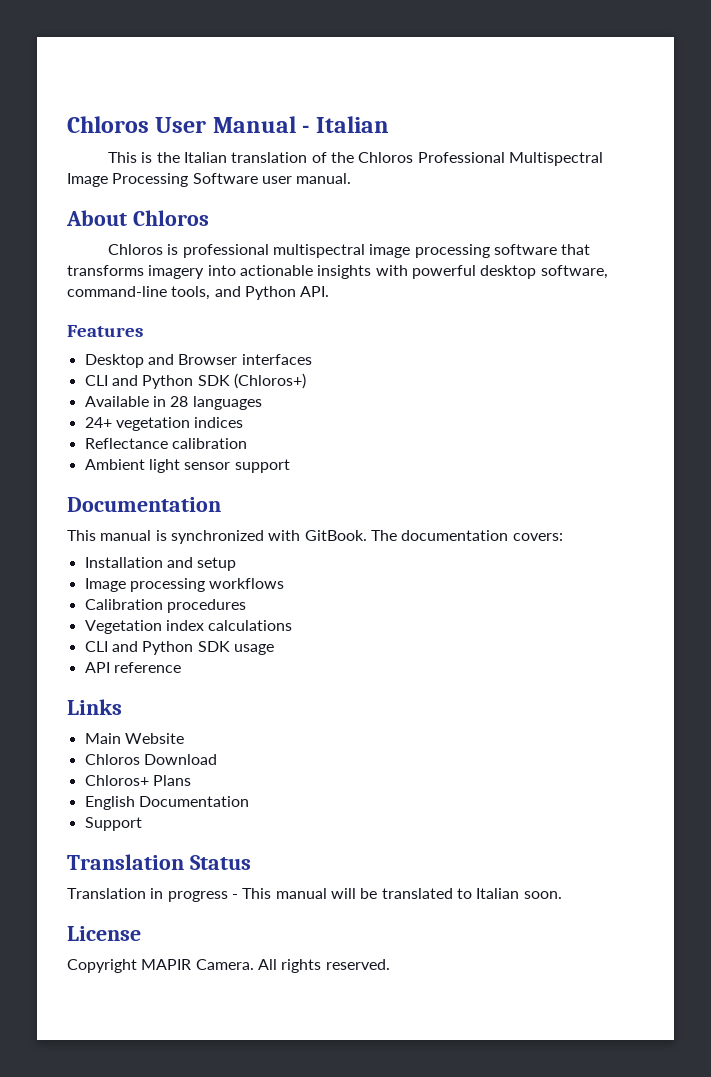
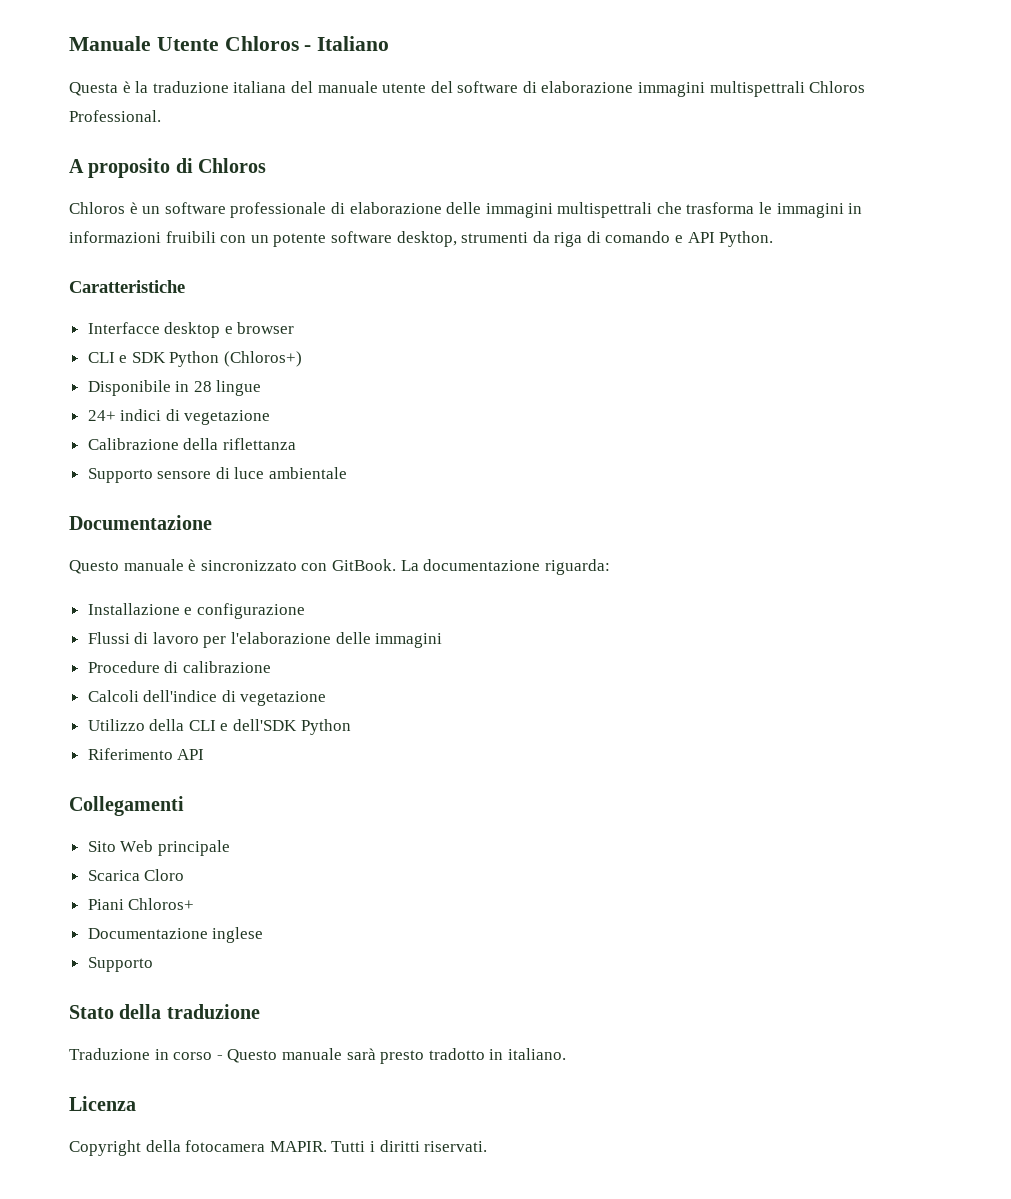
- Chloros User Manual - Italian
- This is the Italian translation of the Chloros Professional Multispectral Image Processing Software user manual.
- About Chloros
- Chloros is professional multispectral image processing software that transforms imagery into actionable insights with powerful desktop software, command-line tools, and Python API.
- Features
- Desktop and Browser interfaces
- CLI and Python SDK (Chloros+)
+ Manuale Utente Chloros - Italiano
+ Questa è la traduzione italiana del manuale utente del software di elaborazione immagini multispettrali Chloros Professional.
+ A proposito di Chloros
+ Chloros è un software professionale di elaborazione delle immagini multispettrali che trasforma le immagini in informazioni fruibili con un potente software desktop, strumenti da riga di comando e API Python.
+ Caratteristiche
+ Interfacce desktop e browser
+ CLI e SDK Python (Chloros+)
- Available in 28 languages
+ Disponibile in 28 lingue
- 24+ vegetation indices
- Reflectance calibration
- Ambient light sensor support
- Documentation
- This manual is synchronized with GitBook. The documentation covers:
- Installation and setup
- Image processing workflows
- Calibration procedures
- Vegetation index calculations
- CLI and Python SDK usage
- API reference
- Links
- Main Website
- Chloros Download
- Chloros+ Plans
- English Documentation
- Support
- Translation Status
- Translation in progress - This manual will be translated to Italian soon.
- License
- Copyright MAPIR Camera. All rights reserved.
+ 24+ indici di vegetazione
+ Calibrazione della riflettanza
+ Supporto sensore di luce ambientale
+ Documentazione
+ Questo manuale è sincronizzato con GitBook. La documentazione riguarda:
+ Installazione e configurazione
+ Flussi di lavoro per l'elaborazione delle immagini
+ Procedure di calibrazione
+ Calcoli dell'indice di vegetazione
+ Utilizzo della CLI e dell'SDK Python
+ Riferimento API
+ Collegamenti
+ Sito Web principale
+ Scarica Cloro
+ Piani Chloros+
+ Documentazione inglese
+ Supporto
+ Stato della traduzione
+ Traduzione in corso - Questo manuale sarà presto tradotto in italiano.
+ Licenza
+ Copyright della fotocamera MAPIR. Tutti i diritti riservati.

